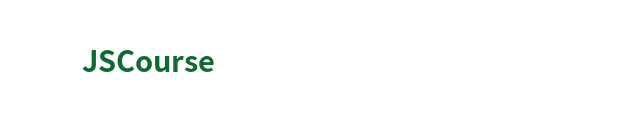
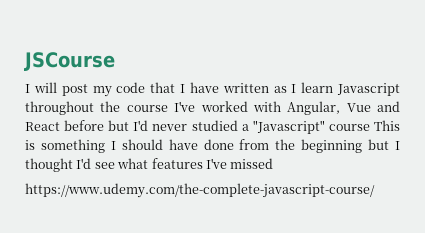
+ I will post my code that I have written as I learn Javascript throughout the course I've worked with Angular, Vue and React before but I'd never studied a "Javascript" course This is something I should have done from the beginning but I thought I'd see what features I've missed
+ https://www.udemy.com/the-complete-javascript-course/

